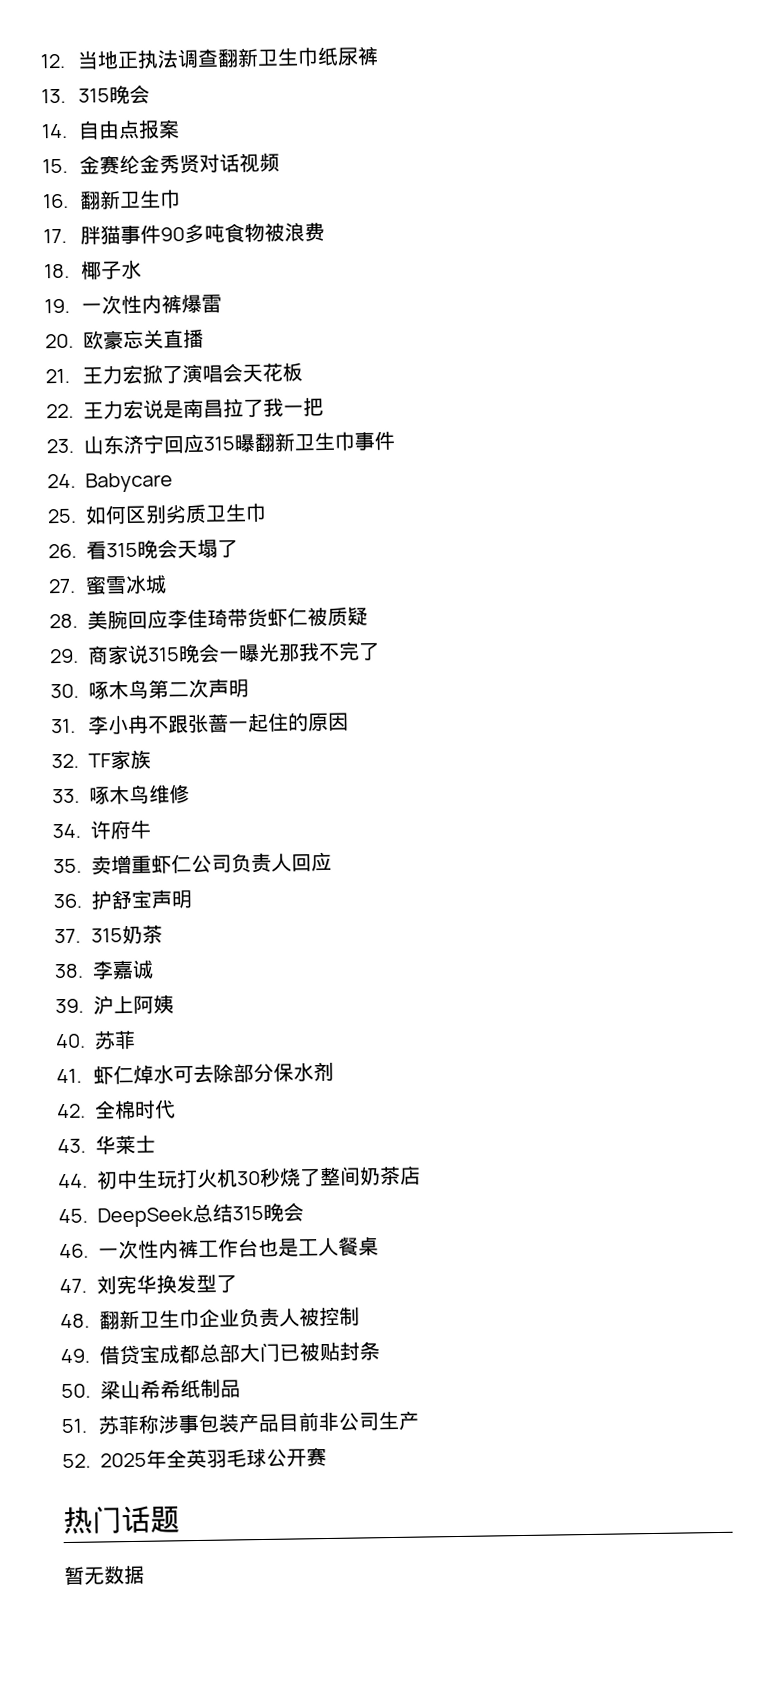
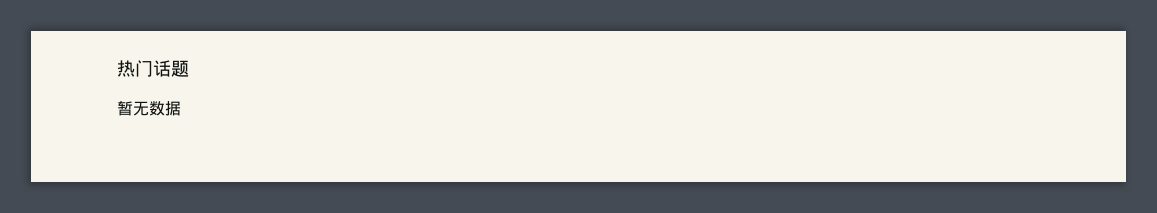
- 12.当地正执法调查翻新卫生巾纸尿裤
- 13. 315晚会
- 14.自由点报案
- 15.金赛纶金秀贤对话视频
- 16.翻新卫生巾
- 17.胖猫事件90多吨食物被浪费
- 18.椰子水
- 19.一次性内裤爆雷
- 20.欧豪忘关直播
- 21.王力宏掀了演唱会天花板
- 22.王力宏说是南昌拉了我一把
- 23.山东济宁回应315曝翻新卫生巾事件
- 24. Babycare
- 25.如何区别劣质卫生巾
- 26.看315晚会天塌了
- 27.蜜雪冰城
- 28.美腕回应李佳琦带货虾仁被质疑
- 29.商家说315晚会一曝光那我不完了
- 30.啄木鸟第二次声明
- 31.李小冉不跟张蔷一起住的原因
- 32. TF家族
- 33.啄木鸟维修
- 34.许府牛
- 35.卖增重虾仁公司负责人回应
- 36.护舒宝声明
- 37. 315奶茶
- 38.李嘉诚
- 39.沪上阿姨
- 40.苏菲
- 41.虾仁焯水可去除部分保水剂
- 42.全棉时代
- 43.华莱士
- 44.初中生玩打火机30秒烧了整间奶茶店
- 45. DeepSeek总结315晚会
- 46.一次性内裤工作台也是工人餐桌
- 47.刘宪华换发型了
- 48.翻新卫生巾企业负责人被控制
- 49.借贷宝成都总部大门已被贴封条
- 50.梁山希希纸制品
- 51.苏菲称涉事包装产品目前非公司生产
- 52. 2025年全英羽毛球公开赛

